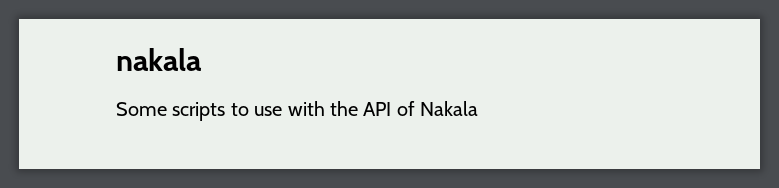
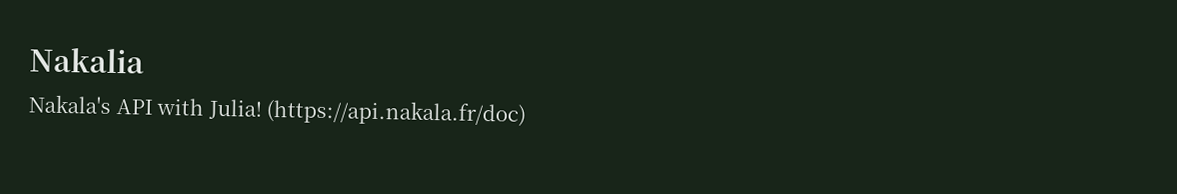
- nakala
- Some scripts to use with the API of Nakala
+ Nakalia
+ Nakala's API with Julia! (https://api.nakala.fr/doc)

